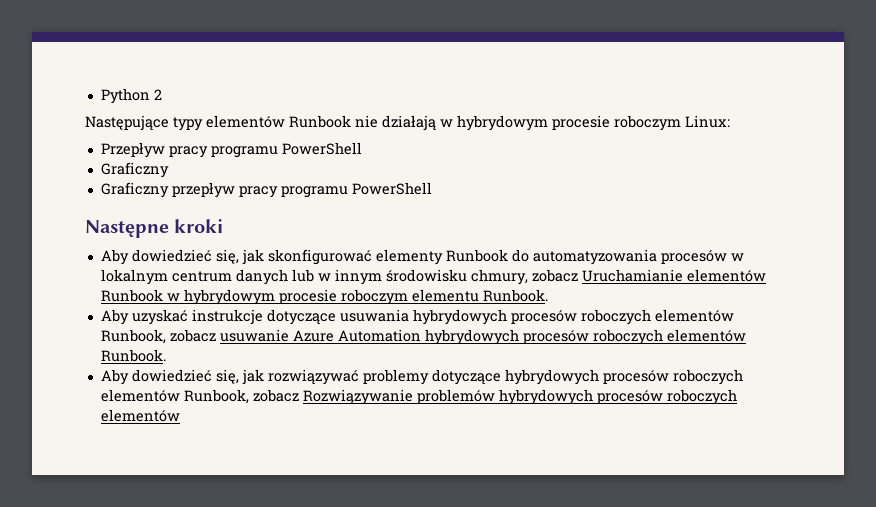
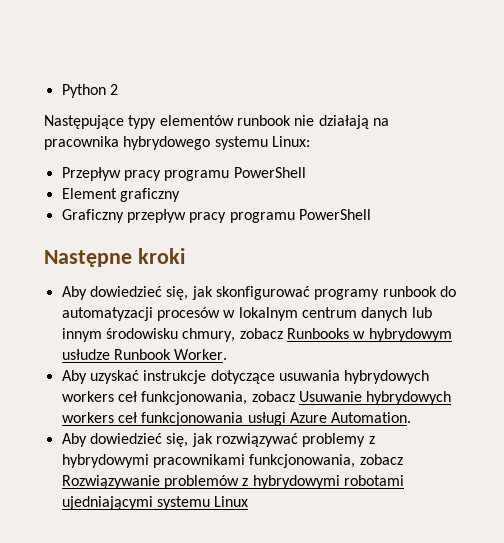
- Następujące typy elementów Runbook nie działają w hybrydowym procesie roboczym Linux:
+ Następujące typy elementów runbook nie działają na pracownika hybrydowego systemu Linux:
  Przepływ pracy programu PowerShell
- Graficzny
+ Element graficzny
- Aby dowiedzieć się, jak skonfigurować elementy Runbook do automatyzowania procesów w lokalnym centrum danych lub w innym środowisku chmury, zobacz Uruchamianie elementów Runbook w hybrydowym procesie roboczym elementu Runbook.
+ Aby dowiedzieć się, jak skonfigurować programy runbook do automatyzacji procesów w lokalnym centrum danych lub innym środowisku chmury, zobacz Runbooks w hybrydowym usłudze Runbook Worker.
- Aby uzyskać instrukcje dotyczące usuwania hybrydowych procesów roboczych elementów Runbook, zobacz usuwanie Azure Automation hybrydowych procesów roboczych elementów Runbook.
+ Aby uzyskać instrukcje dotyczące usuwania hybrydowych workers ceł funkcjonowania, zobacz Usuwanie hybrydowych workers ceł funkcjonowania usługi Azure Automation.
- Aby dowiedzieć się, jak rozwiązywać problemy dotyczące hybrydowych procesów roboczych elementów Runbook, zobacz Rozwiązywanie problemów hybrydowych procesów roboczych elementów
+ Aby dowiedzieć się, jak rozwiązywać problemy z hybrydowymi pracownikami funkcjonowania, zobacz Rozwiązywanie problemów z hybrydowymi robotami ujedniającymi systemu Linux

